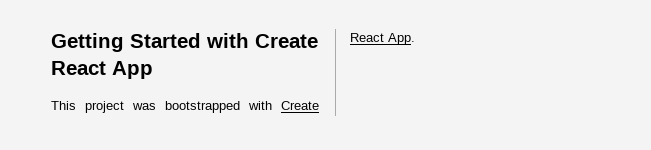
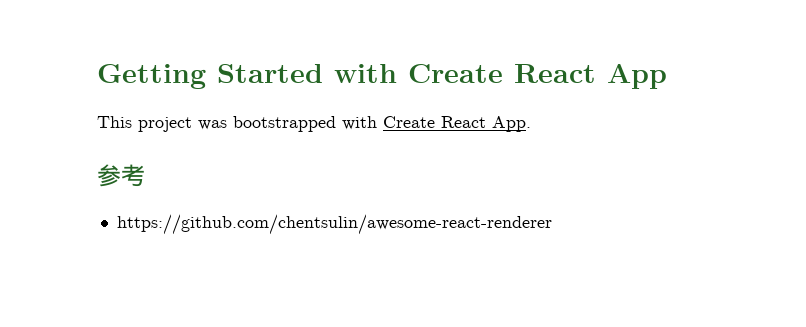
+ 参考
+ https://github.com/chentsulin/awesome-react-renderer

